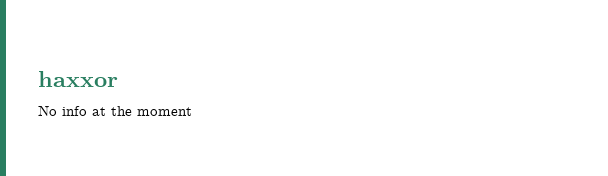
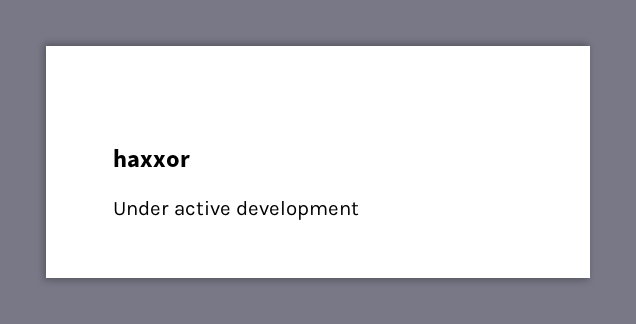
- No info at the moment
+ Under active development

